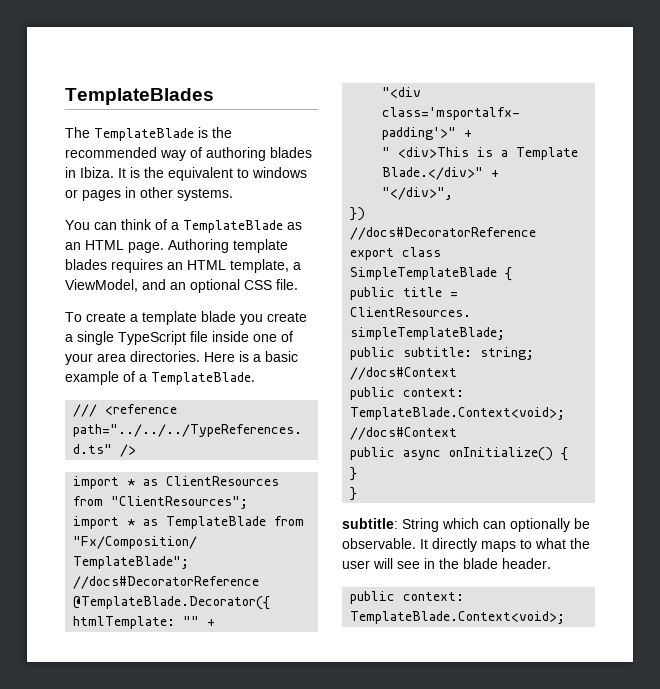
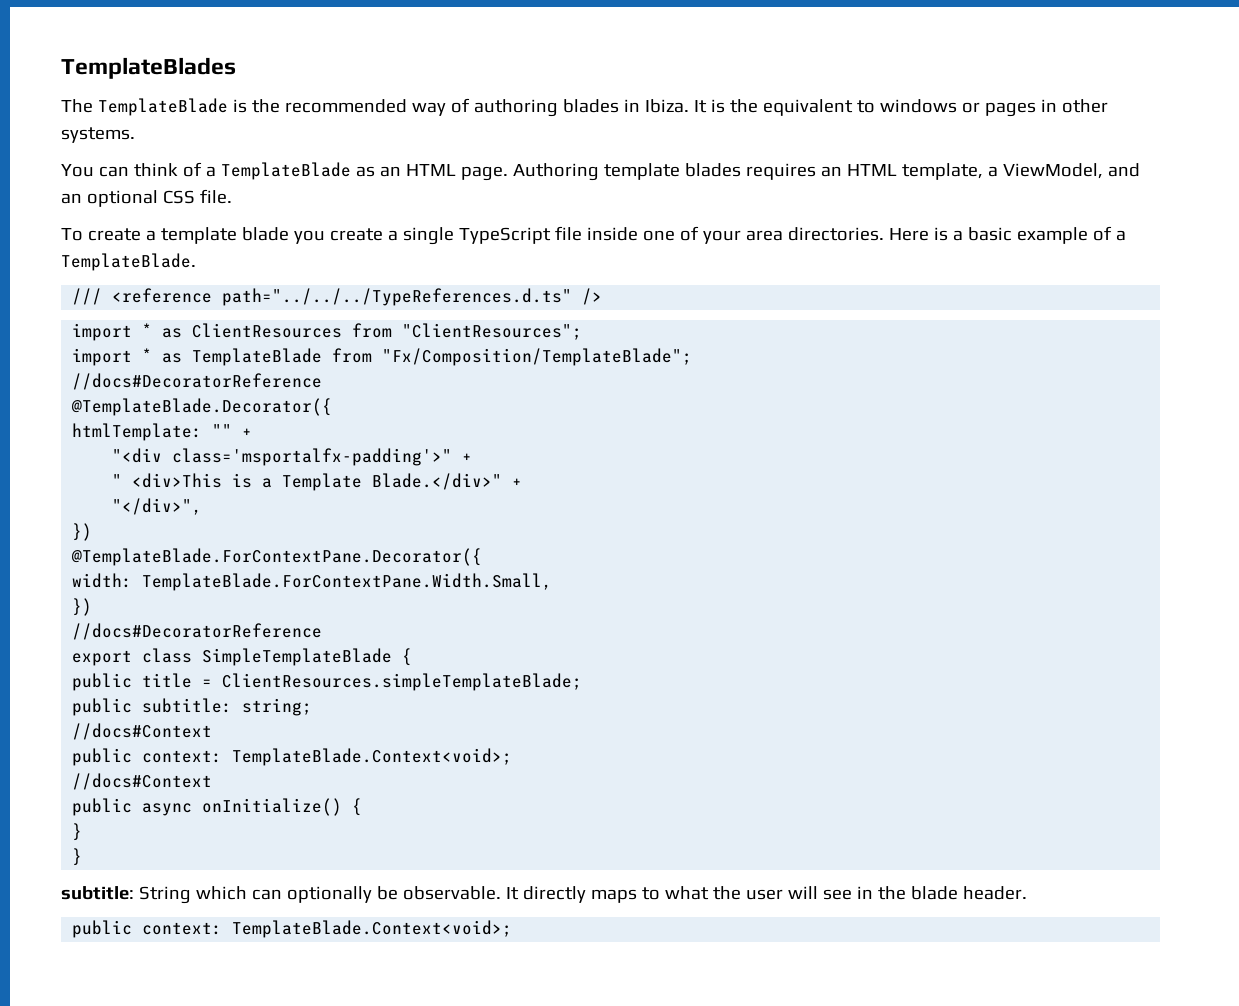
+ @TemplateBlade.ForContextPane.Decorator({
+ width: TemplateBlade.ForContextPane.Width.Small,
+ })

